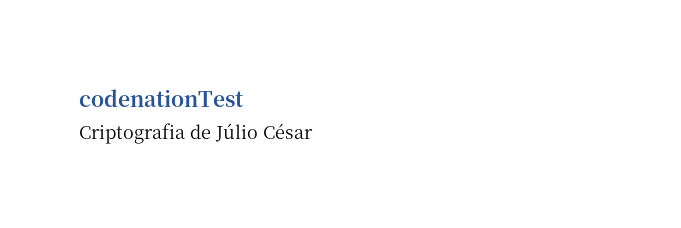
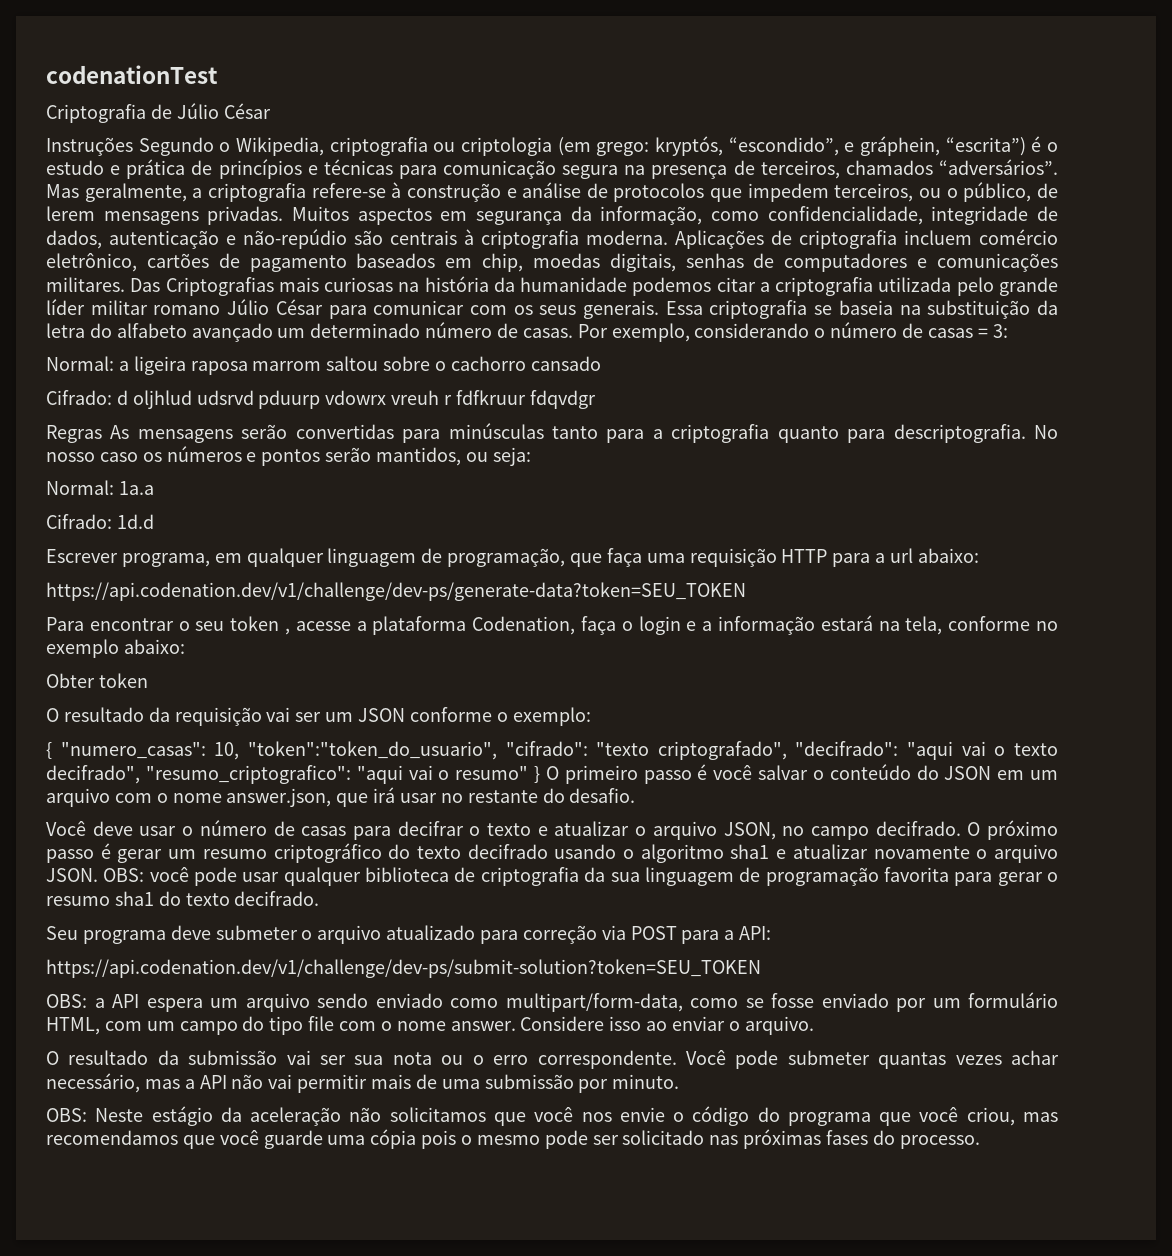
+ Instruções Segundo o Wikipedia, criptografia ou criptologia (em grego: kryptós, “escondido”, e gráphein, “escrita”) é o estudo e prática de princípios e técnicas para comunicação segura na presença de terceiros, chamados “adversários”. Mas geralmente, a criptografia refere-se à construção e análise de protocolos que impedem terceiros, ou o público, de lerem mensagens privadas. Muitos aspectos em segurança da informação, como confidencialidade, integridade de dados, autenticação e não-repúdio são centrais à criptografia moderna. Aplicações de criptografia incluem comércio eletrônico, cartões de pagamento baseados em chip, moedas digitais, senhas de computadores e comunicações militares. Das Criptografias mais curiosas na história da humanidade podemos citar a criptografia utilizada pelo grande líder militar romano Júlio César para comunicar com os seus generais. Essa criptografia se baseia na substituição da letra do alfabeto avançado um determinado número de casas. Por exemplo, considerando o número de casas = 3:
+ Normal: a ligeira raposa marrom saltou sobre o cachorro cansado
+ Cifrado: d oljhlud udsrvd pduurp vdowrx vreuh r fdfkruur fdqvdgr
+ Regras As mensagens serão convertidas para minúsculas tanto para a criptografia quanto para descriptografia. No nosso caso os números e pontos serão mantidos, ou seja:
+ Normal: 1a.a
+ Cifrado: 1d.d
+ Escrever programa, em qualquer linguagem de programação, que faça uma requisição HTTP para a url abaixo:
+ https://api.codenation.dev/v1/challenge/dev-ps/generate-data?token=SEU_TOKEN
+ Para encontrar o seu token , acesse a plataforma Codenation, faça o login e a informação estará na tela, conforme no exemplo abaixo:
+ Obter token
+ O resultado da requisição vai ser um JSON conforme o exemplo:
+ { "numero_casas": 10, "token":"token_do_usuario", "cifrado": "texto criptografado", "decifrado": "aqui vai o texto decifrado", "resumo_criptografico": "aqui vai o resumo" } O primeiro passo é você salvar o conteúdo do JSON em um arquivo com o nome answer.json, que irá usar no restante do desafio.
+ Você deve usar o número de casas para decifrar o texto e atualizar o arquivo JSON, no campo decifrado. O próximo passo é gerar um resumo criptográfico do texto decifrado usando o algoritmo sha1 e atualizar novamente o arquivo JSON. OBS: você pode usar qualquer biblioteca de criptografia da sua linguagem de programação favorita para gerar o resumo sha1 do texto decifrado.
+ Seu programa deve submeter o arquivo atualizado para correção via POST para a API:
+ https://api.codenation.dev/v1/challenge/dev-ps/submit-solution?token=SEU_TOKEN
+ OBS: a API espera um arquivo sendo enviado como multipart/form-data, como se fosse enviado por um formulário HTML, com um campo do tipo file com o nome answer. Considere isso ao enviar o arquivo.
+ O resultado da submissão vai ser sua nota ou o erro correspondente. Você pode submeter quantas vezes achar necessário, mas a API não vai permitir mais de uma submissão por minuto.
+ OBS: Neste estágio da aceleração não solicitamos que você nos envie o código do programa que você criou, mas recomendamos que você guarde uma cópia pois o mesmo pode ser solicitado nas próximas fases do processo.

